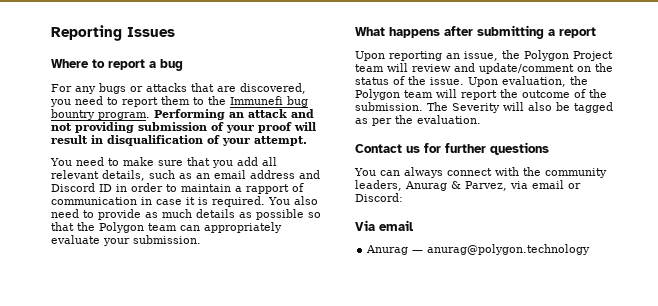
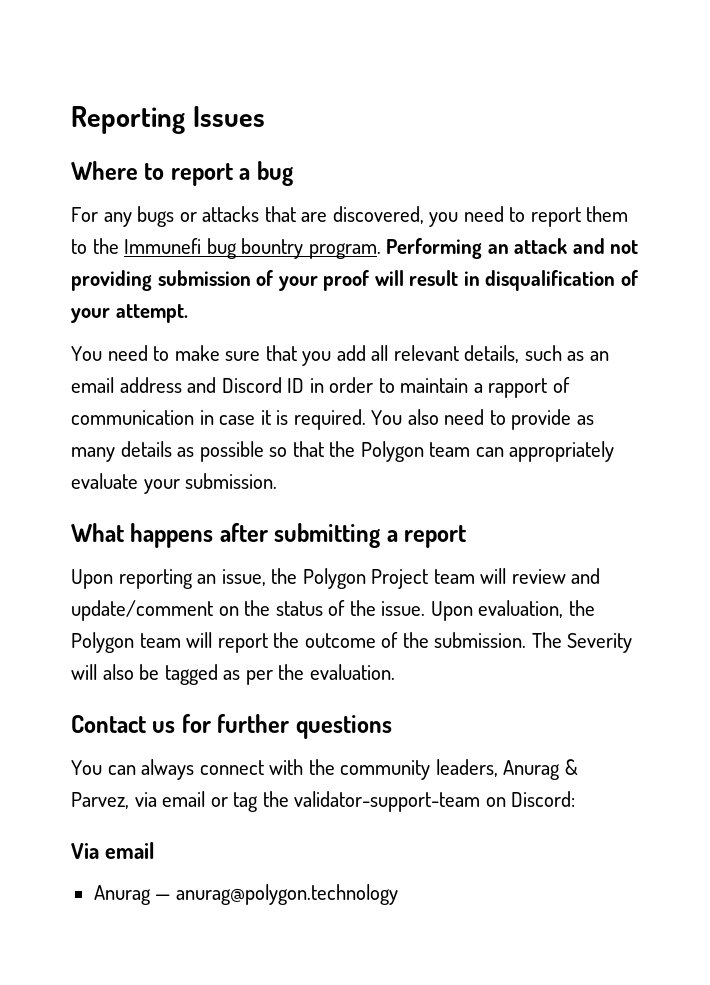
- You also need to provide as much details as possible so that the Polygon team can appropriately evaluate your submission.
+ You also need to provide as many details as possible so that the Polygon team can appropriately evaluate your submission.
- You can always connect with the community leaders, Anurag & Parvez, via email or Discord:
+ You can always connect with the community leaders, Anurag & Parvez, via email or tag the validator-support-team on Discord:

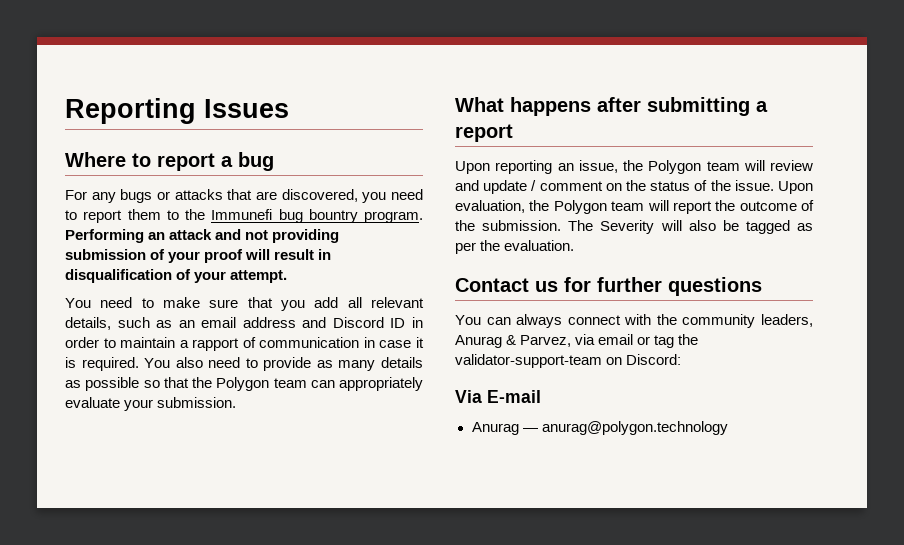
- Upon reporting an issue, the Polygon Project team will review and update/comment on the status of the issue.
+ Upon reporting an issue, the Polygon team will review and update / comment on the status of the issue.
- Via email
+ Via E-mail

